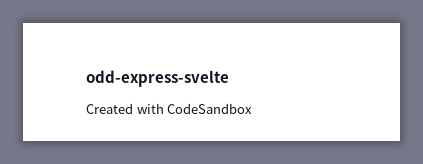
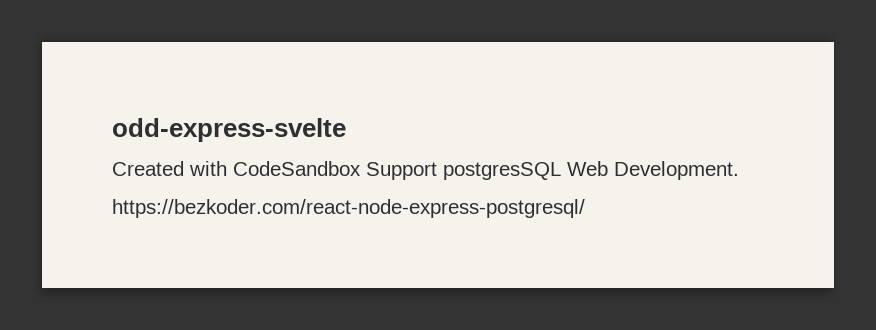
- Created with CodeSandbox
+ Created with CodeSandbox Support postgresSQL Web Development.
+ https://bezkoder.com/react-node-express-postgresql/

